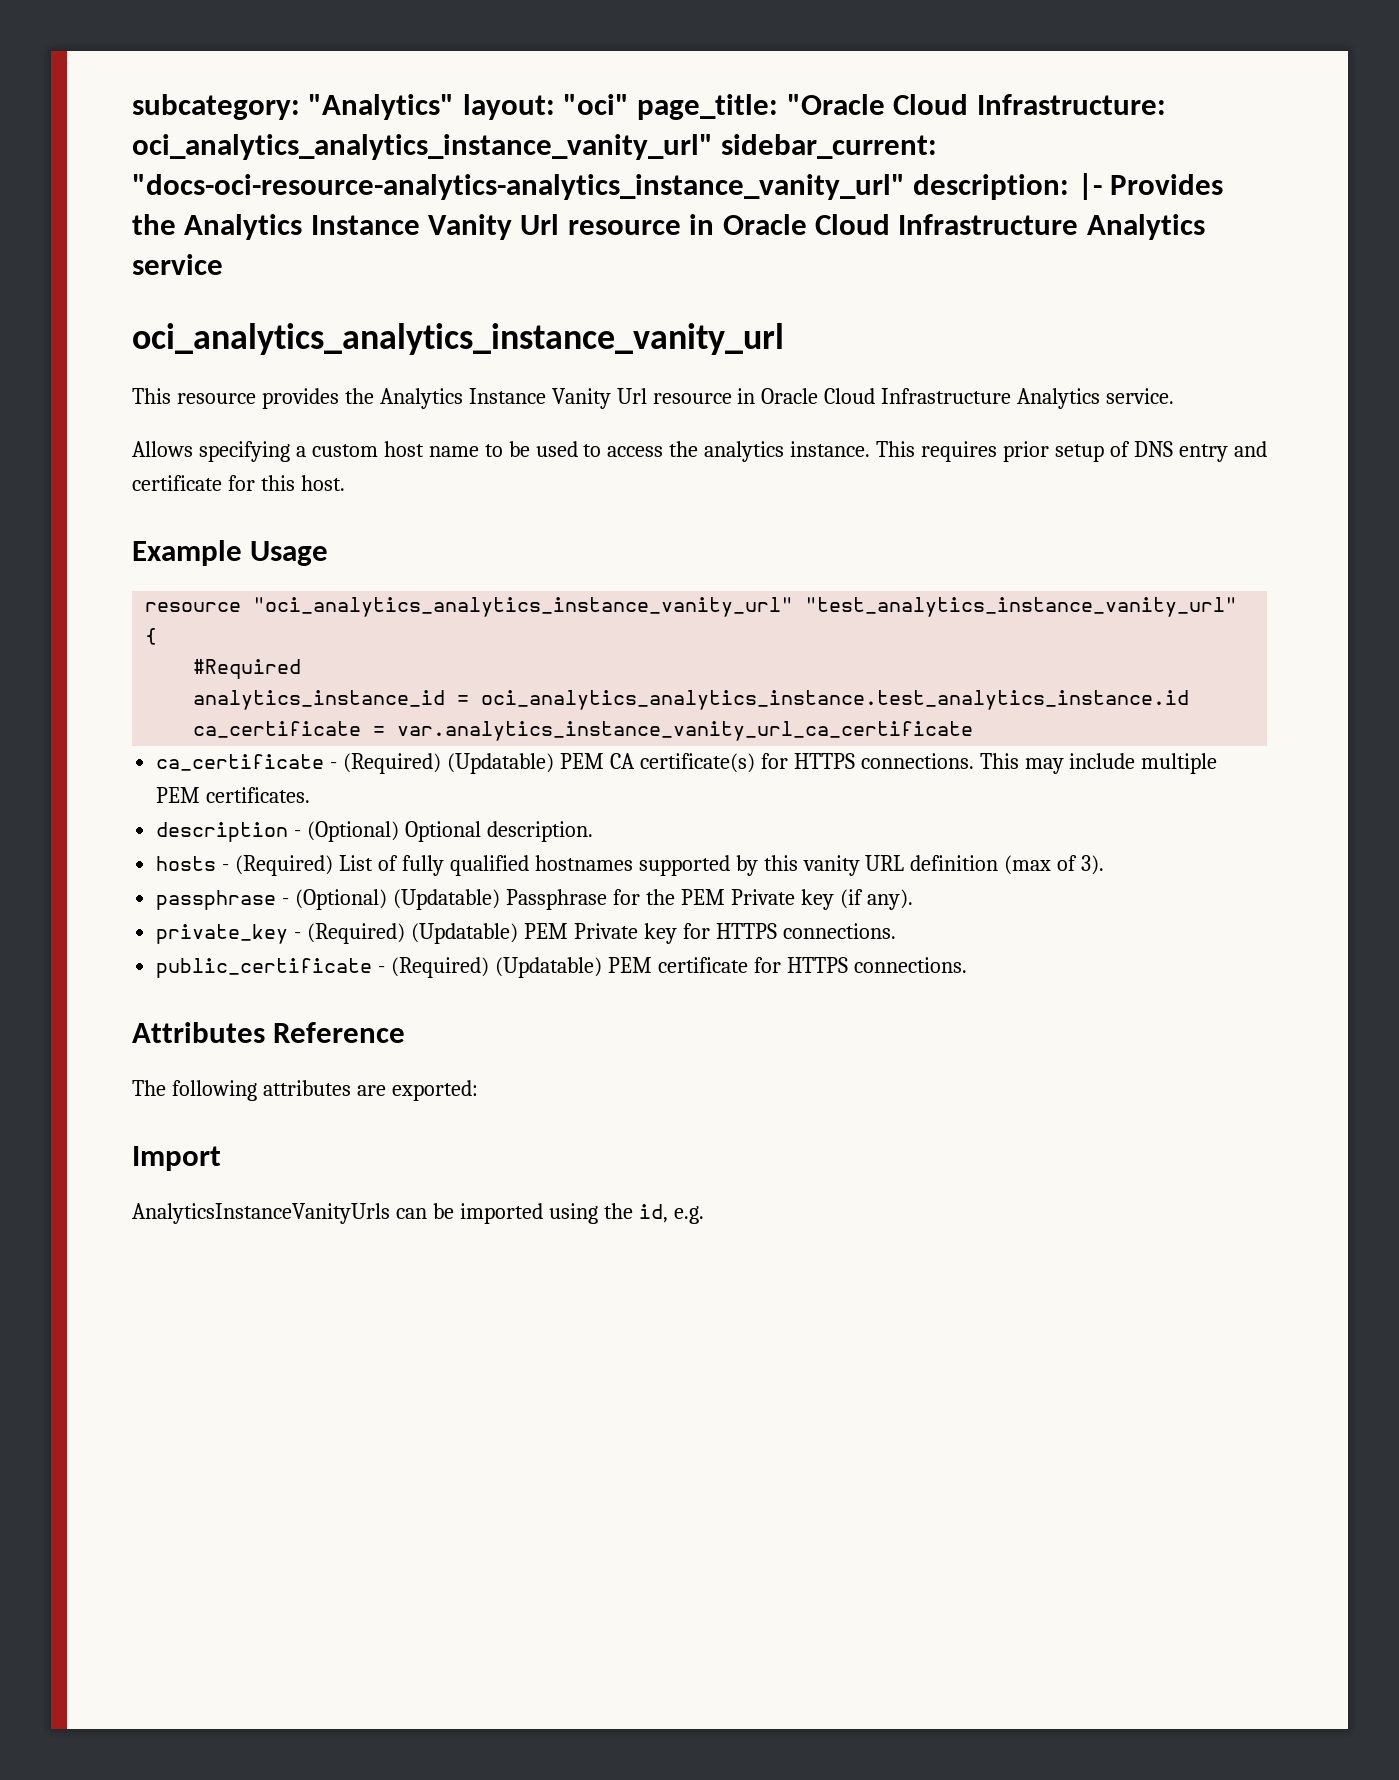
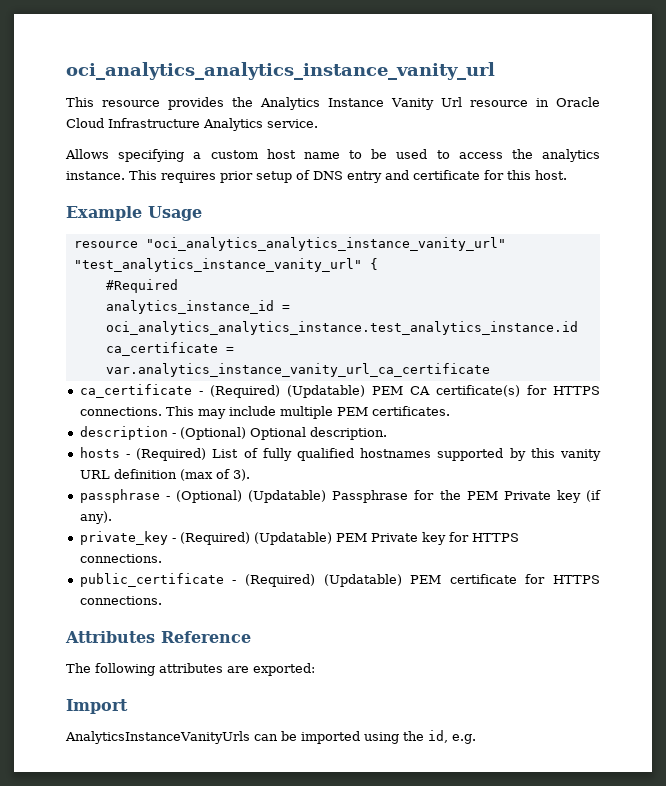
- subcategory: "Analytics" layout: "oci" page_title: "Oracle Cloud Infrastructure: oci_analytics_analytics_instance_vanity_url" sidebar_current: "docs-oci-resource-analytics-analytics_instance_vanity_url" description: |- Provides the Analytics Instance Vanity Url resource in Oracle Cloud Infrastructure Analytics service

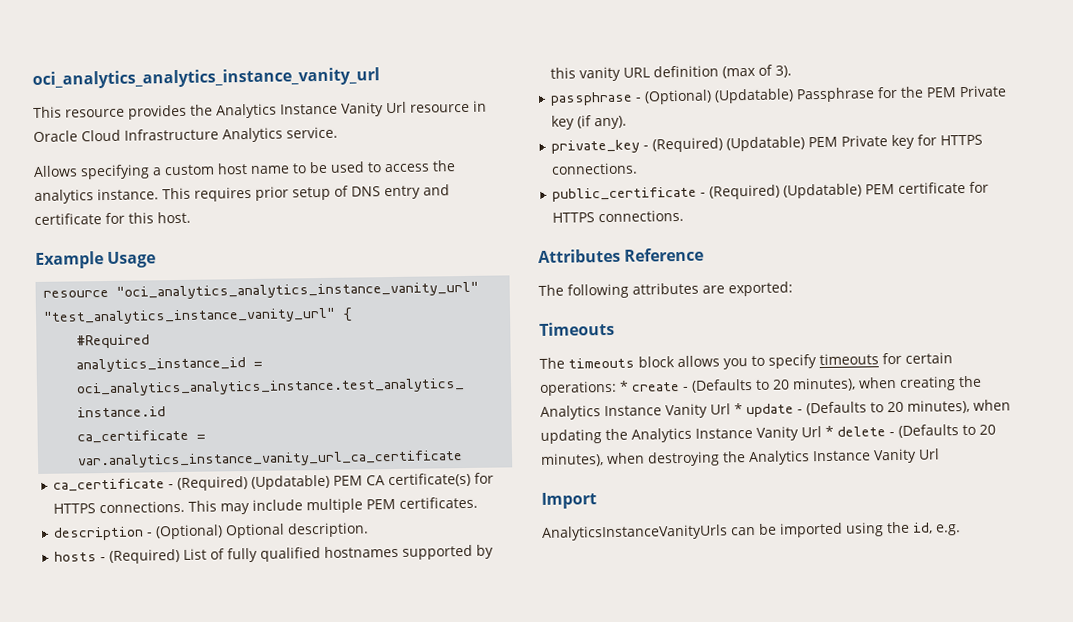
+ Timeouts
+ The timeouts block allows you to specify timeouts for certain operations: * create - (Defaults to 20 minutes), when creating the Analytics Instance Vanity Url * update - (Defaults to 20 minutes), when updating the Analytics Instance Vanity Url * delete - (Defaults to 20 minutes), when destroying the Analytics Instance Vanity Url

